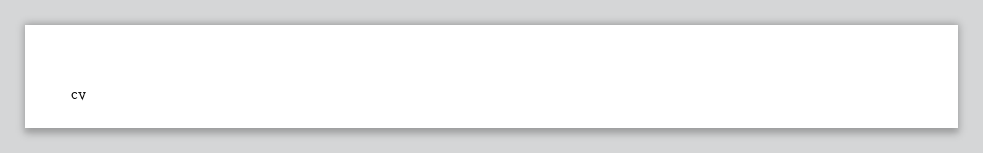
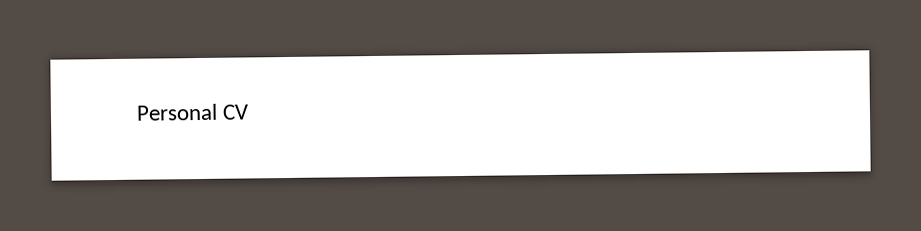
- cv
+ Personal CV

